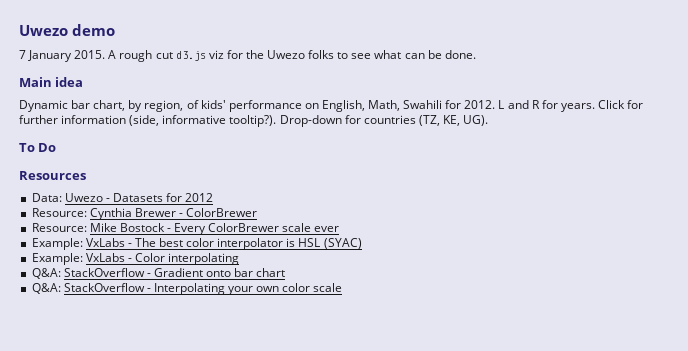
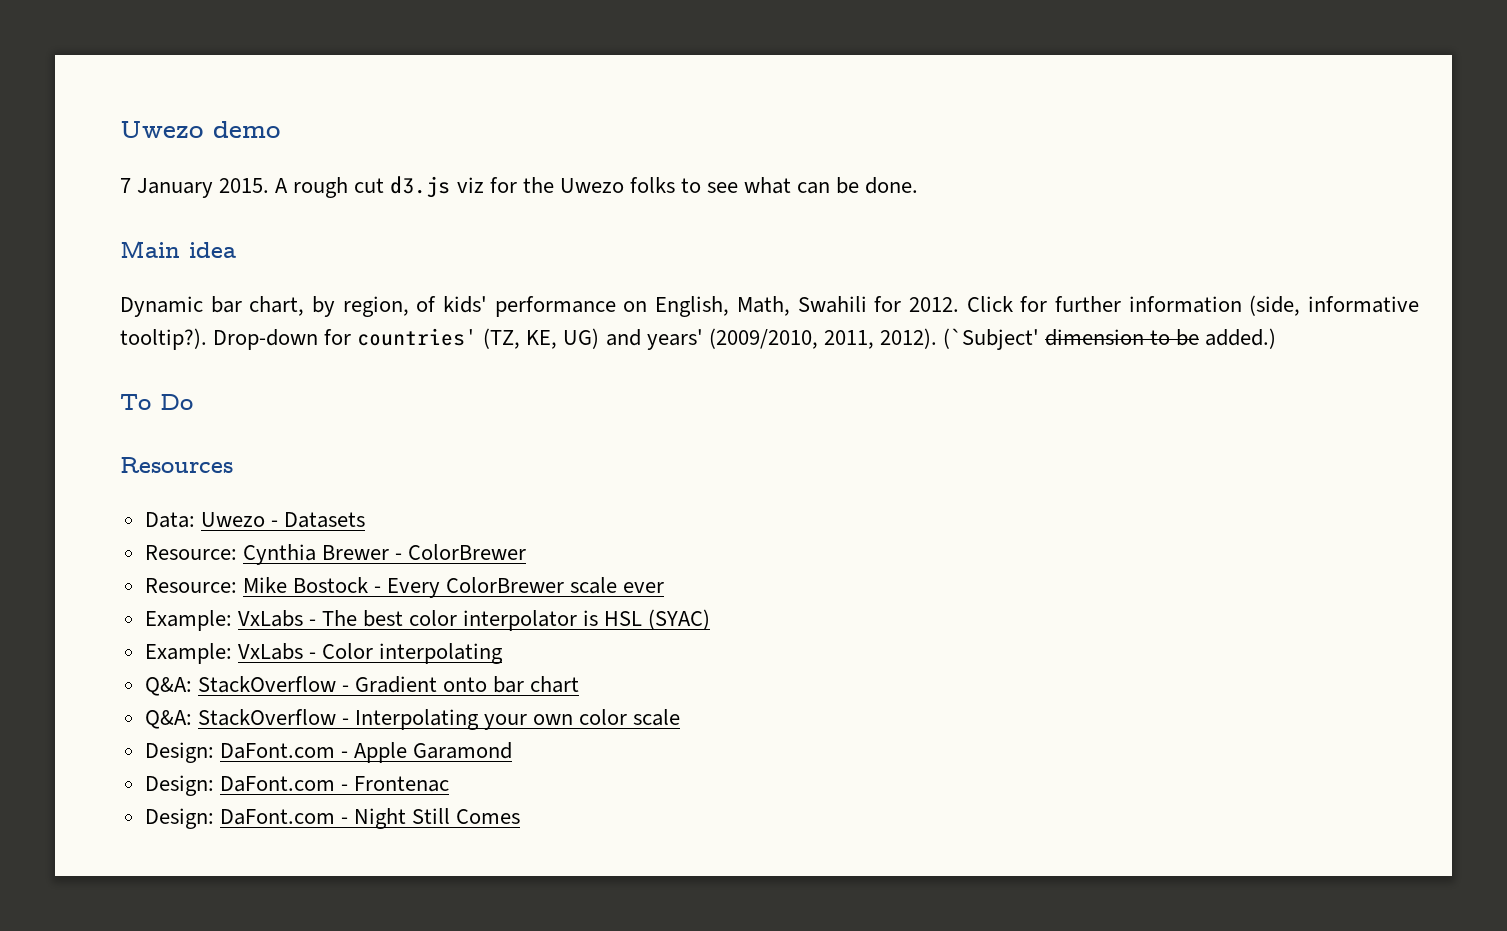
- L and R for years.
- Drop-down for countries (TZ, KE, UG).
+ Drop-down for countries' (TZ, KE, UG) and years' (2009/2010, 2011, 2012). (`Subject' dimension to be added.)
- Data: Uwezo - Datasets for 2012
+ Data: Uwezo - Datasets
+ Design: DaFont.com - Apple Garamond
+ Design: DaFont.com - Frontenac
+ Design: DaFont.com - Night Still Comes

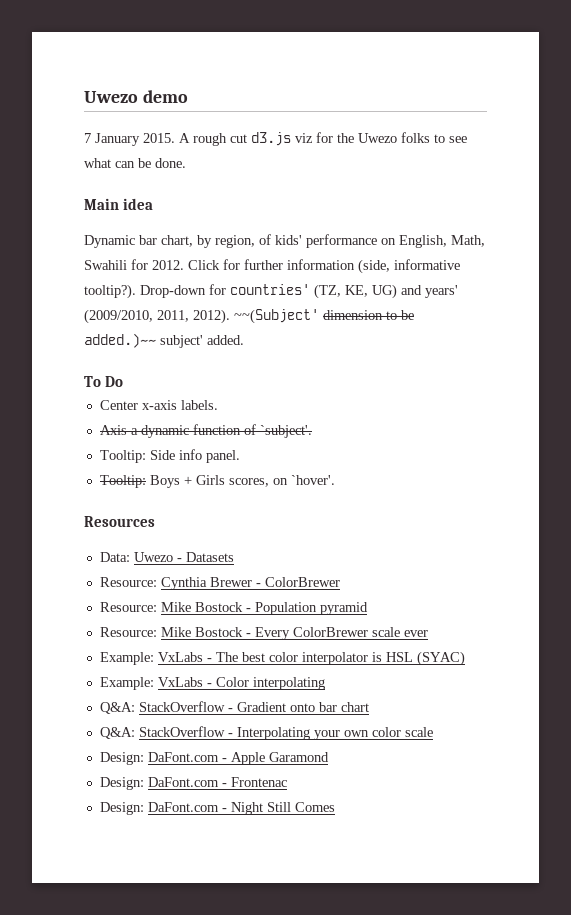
- (`Subject' dimension to be added.)
+ ~~(Subject' dimension to be added.)~~ subject' added.
+ Center x-axis labels.
+ Axis a dynamic function of `subject'.
+ Tooltip: Side info panel.
+ Tooltip: Boys + Girls scores, on `hover'.
+ Resource: Mike Bostock - Population pyramid

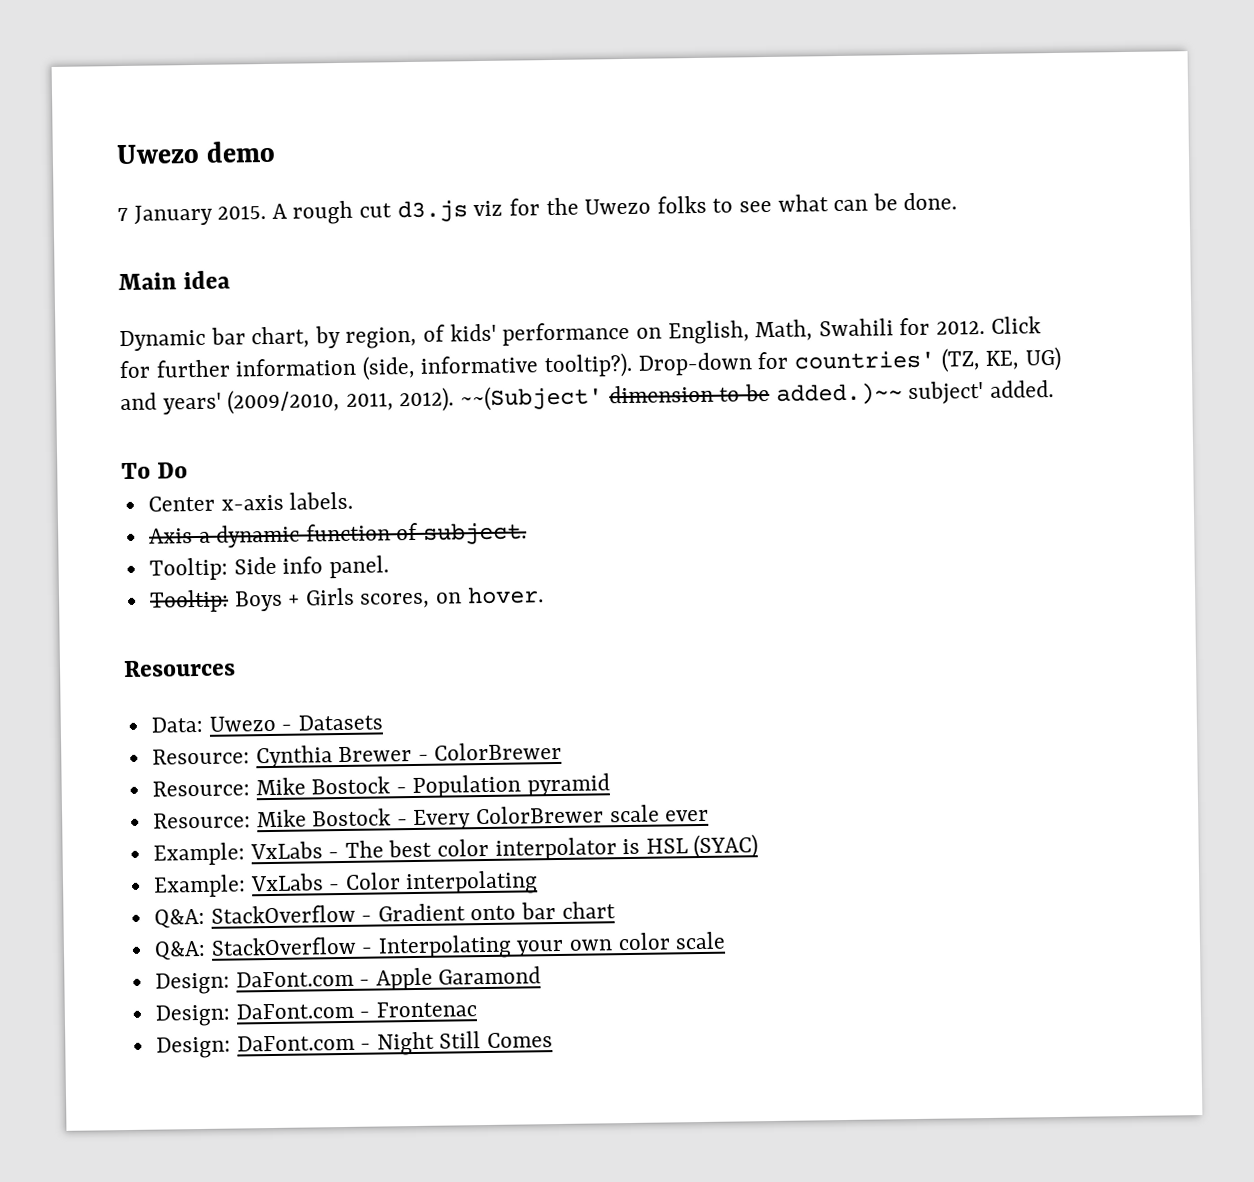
- Axis a dynamic function of `subject'.
+ Axis a dynamic function of subject.
- Tooltip: Boys + Girls scores, on `hover'.
+ Tooltip: Boys + Girls scores, on hover.

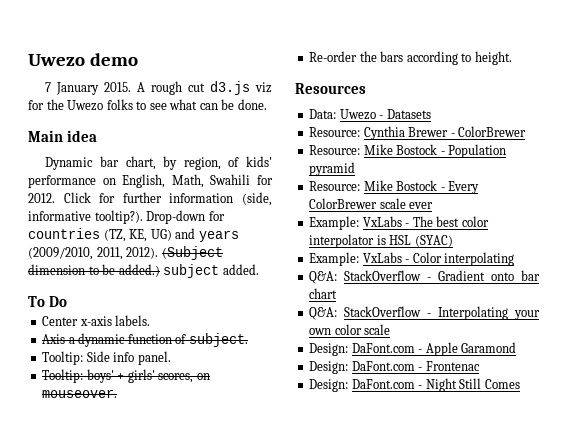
- Drop-down for countries' (TZ, KE, UG) and years' (2009/2010, 2011, 2012).
+ Drop-down for countries (TZ, KE, UG) and years (2009/2010, 2011, 2012).
- ~~(Subject' dimension to be added.)~~ subject' added.
+ (Subject dimension to be added.) subject added.
- Tooltip: Boys + Girls scores, on hover.
+ Tooltip: boys' + girls' scores, on mouseover.
+ Re-order the bars according to height.

